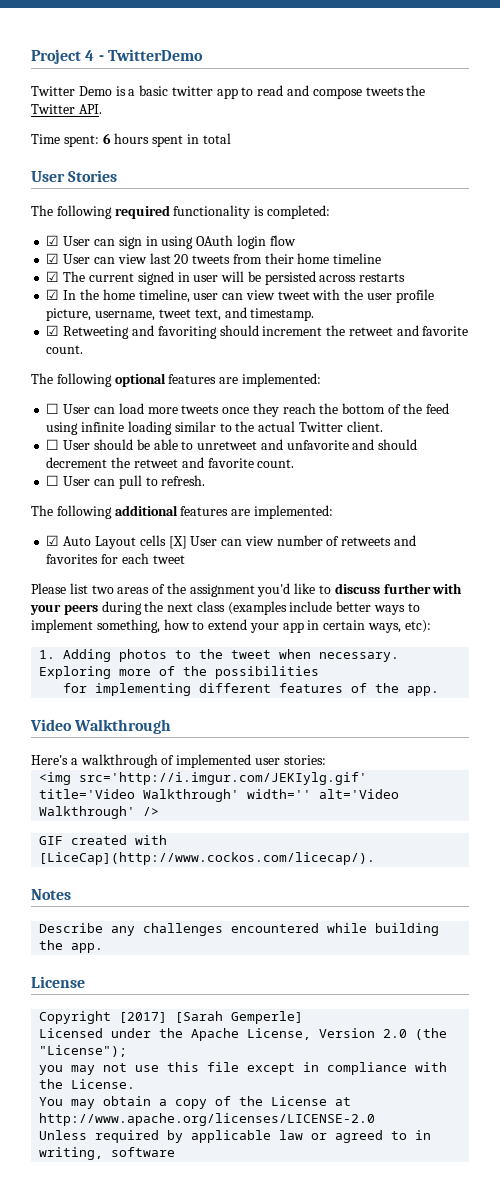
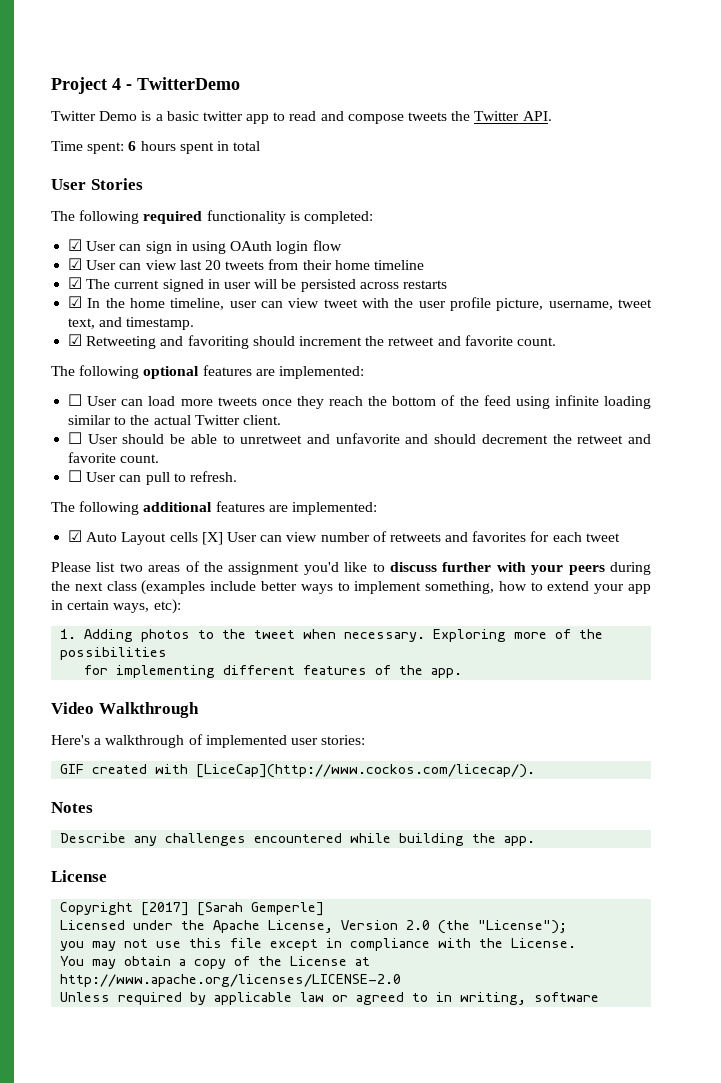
- <img src='http://i.imgur.com/JEKIylg.gif' title='Video Walkthrough' width='' alt='Video Walkthrough' />

